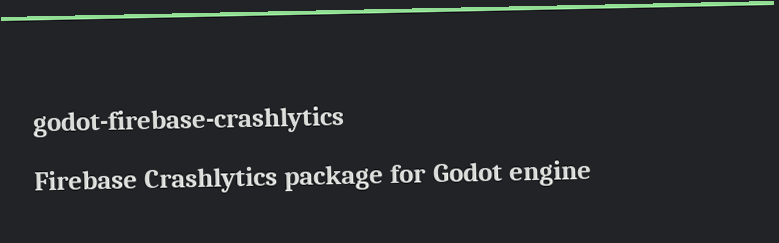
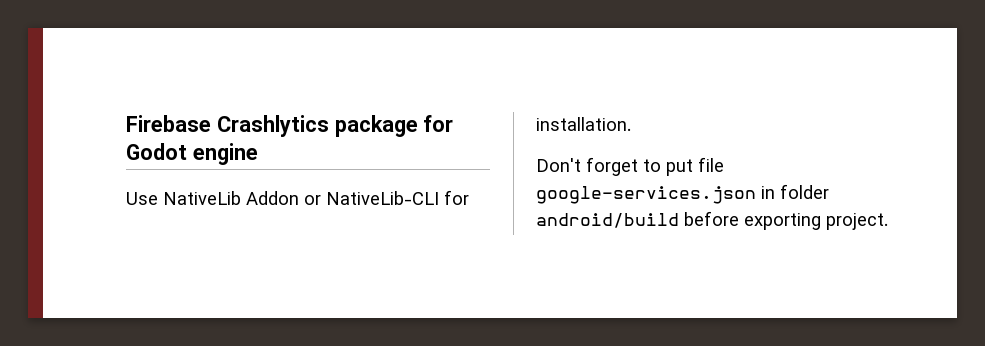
- godot-firebase-crashlytics
+ Use NativeLib Addon or NativeLib-CLI for installation.
+ Don't forget to put file google-services.json in folder android/build before exporting project.

